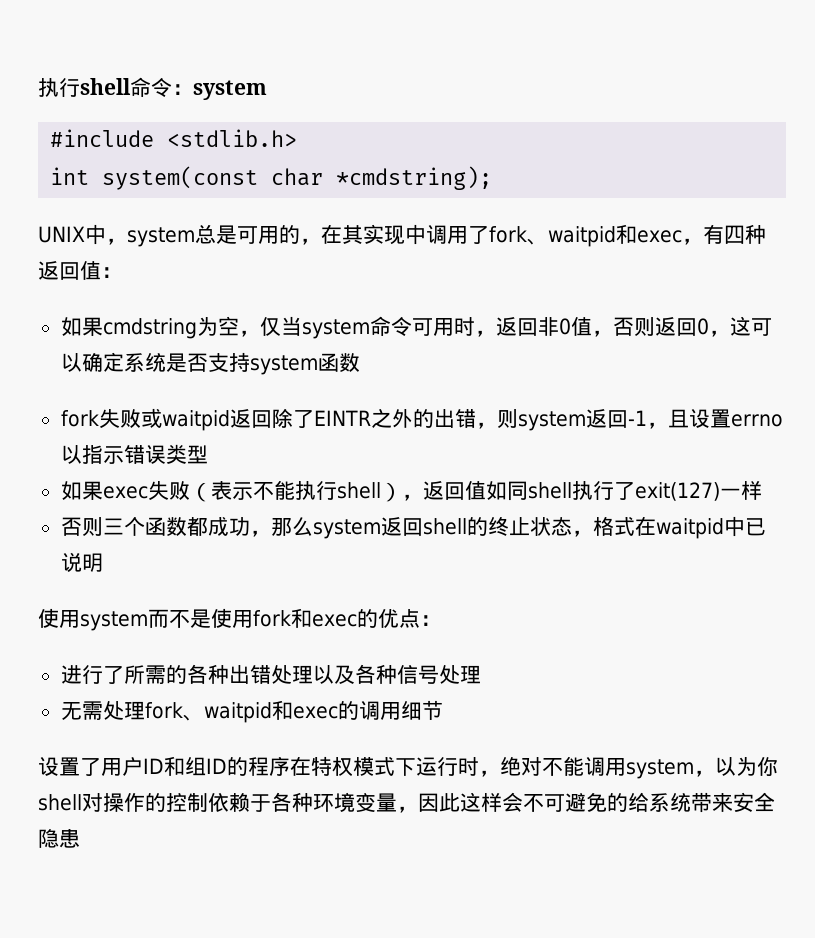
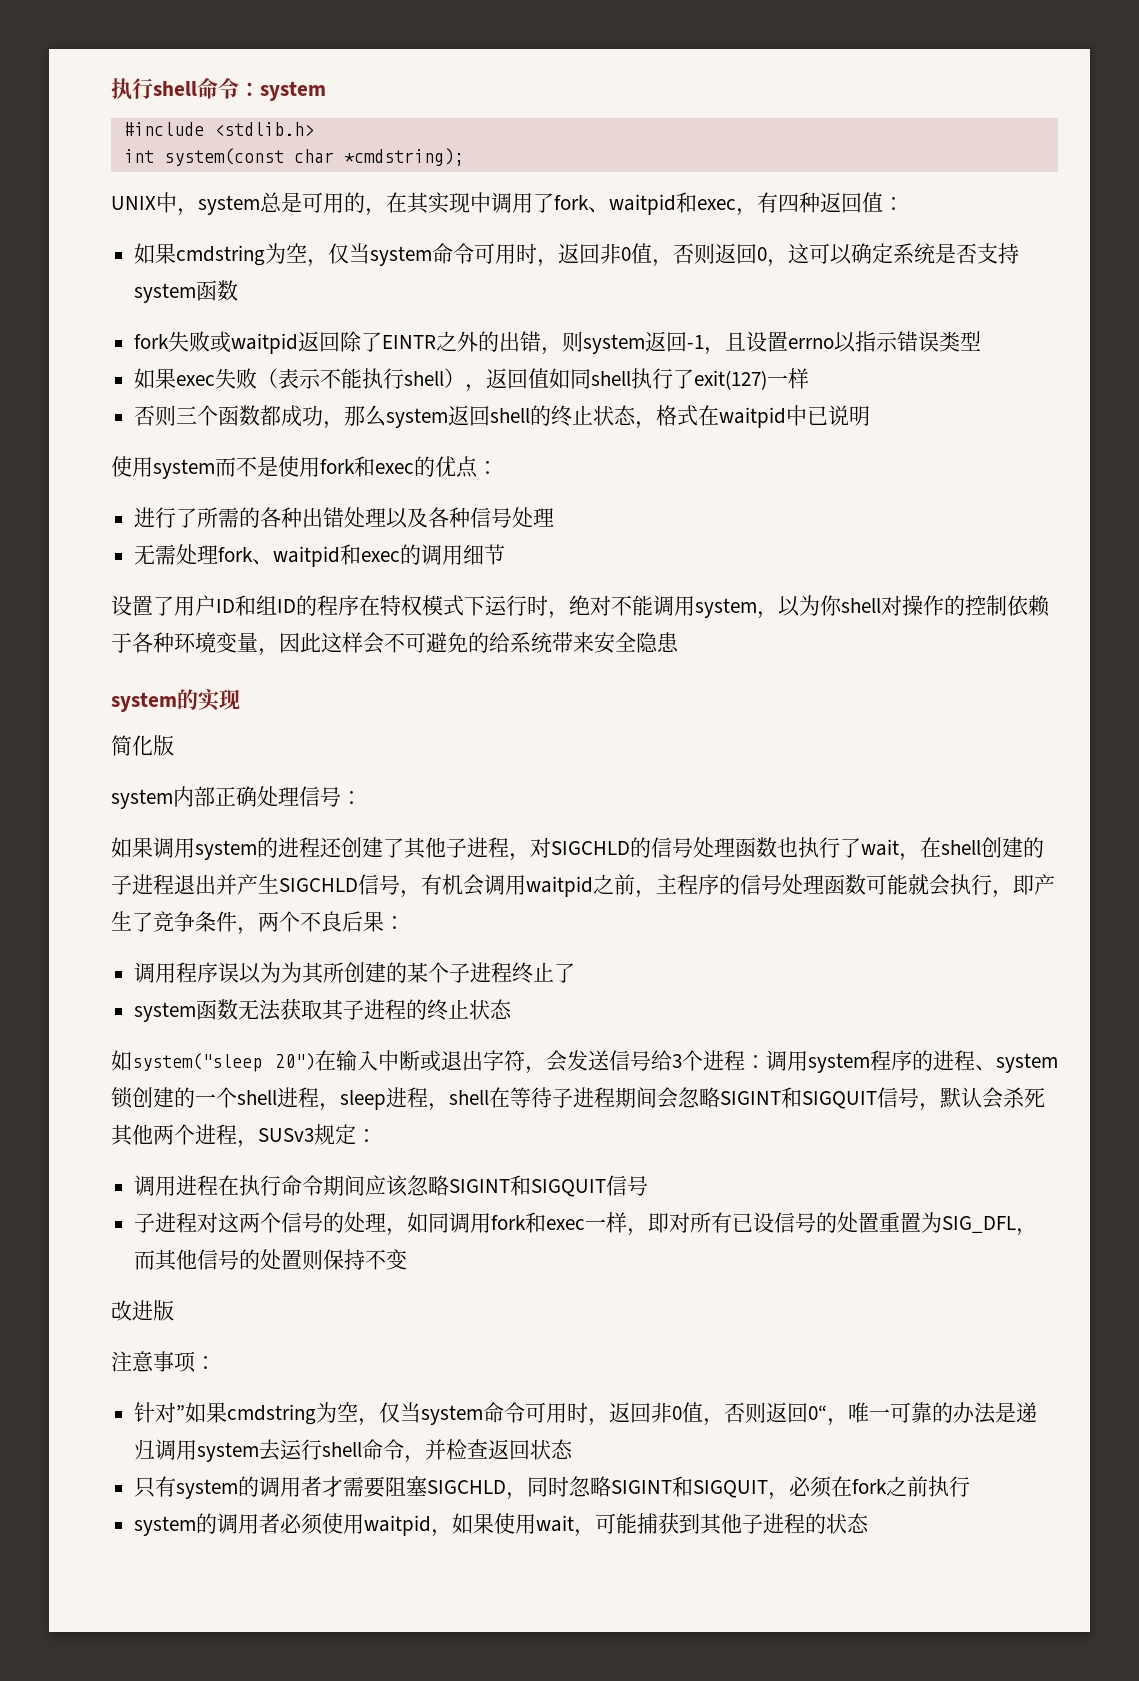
+ system的实现
+ 简化版
+ system内部正确处理信号：
+ 如果调用system的进程还创建了其他子进程，对SIGCHLD的信号处理函数也执行了wait，在shell创建的子进程退出并产生SIGCHLD信号，有机会调用waitpid之前，主程序的信号处理函数可能就会执行，即产生了竞争条件，两个不良后果：
+ 调用程序误以为为其所创建的某个子进程终止了
+ system函数无法获取其子进程的终止状态
+ 如system("sleep 20")在输入中断或退出字符，会发送信号给3个进程：调用system程序的进程、system锁创建的一个shell进程，sleep进程，shell在等待子进程期间会忽略SIGINT和SIGQUIT信号，默认会杀死其他两个进程，SUSv3规定：
+ 调用进程在执行命令期间应该忽略SIGINT和SIGQUIT信号
+ 子进程对这两个信号的处理，如同调用fork和exec一样，即对所有已设信号的处置重置为SIG_DFL，而其他信号的处置则保持不变
+ 改进版
+ 注意事项：
+ 针对”如果cmdstring为空，仅当system命令可用时，返回非0值，否则返回0“，唯一可靠的办法是递归调用system去运行shell命令，并检查返回状态
+ 只有system的调用者才需要阻塞SIGCHLD，同时忽略SIGINT和SIGQUIT，必须在fork之前执行
+ system的调用者必须使用waitpid，如果使用wait，可能捕获到其他子进程的状态

